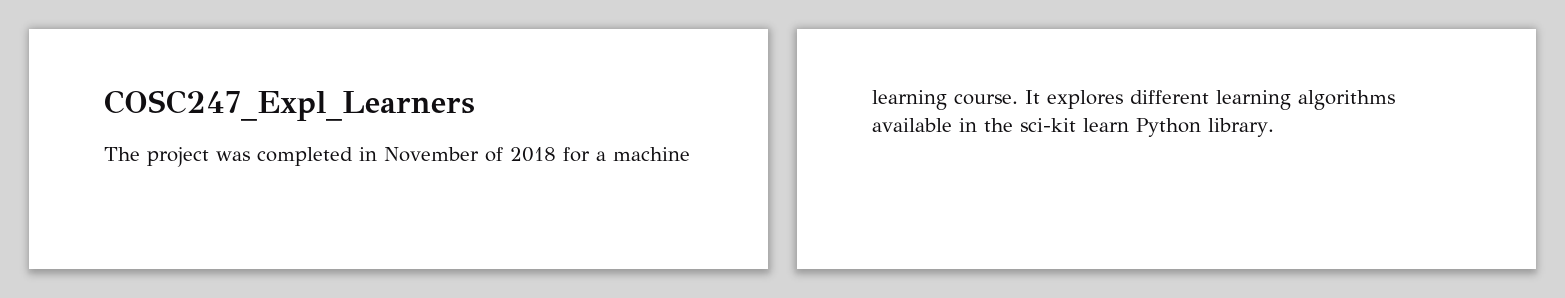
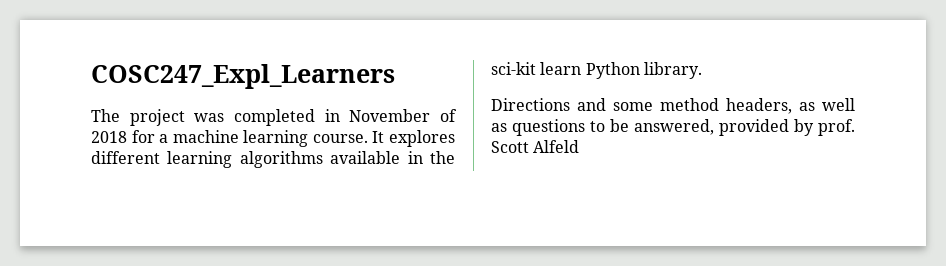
+ Directions and some method headers, as well as questions to be answered, provided by prof. Scott Alfeld

